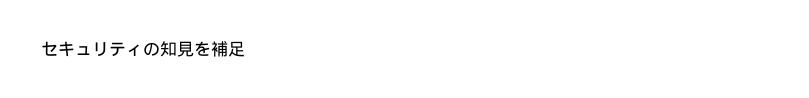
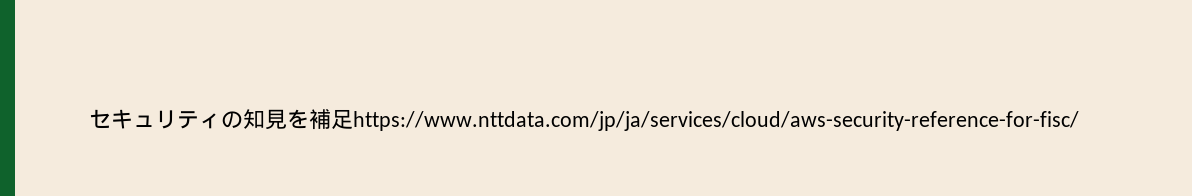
- セキュリティの知見を補足
+ セキュリティの知見を補足https://www.nttdata.com/jp/ja/services/cloud/aws-security-reference-for-fisc/

